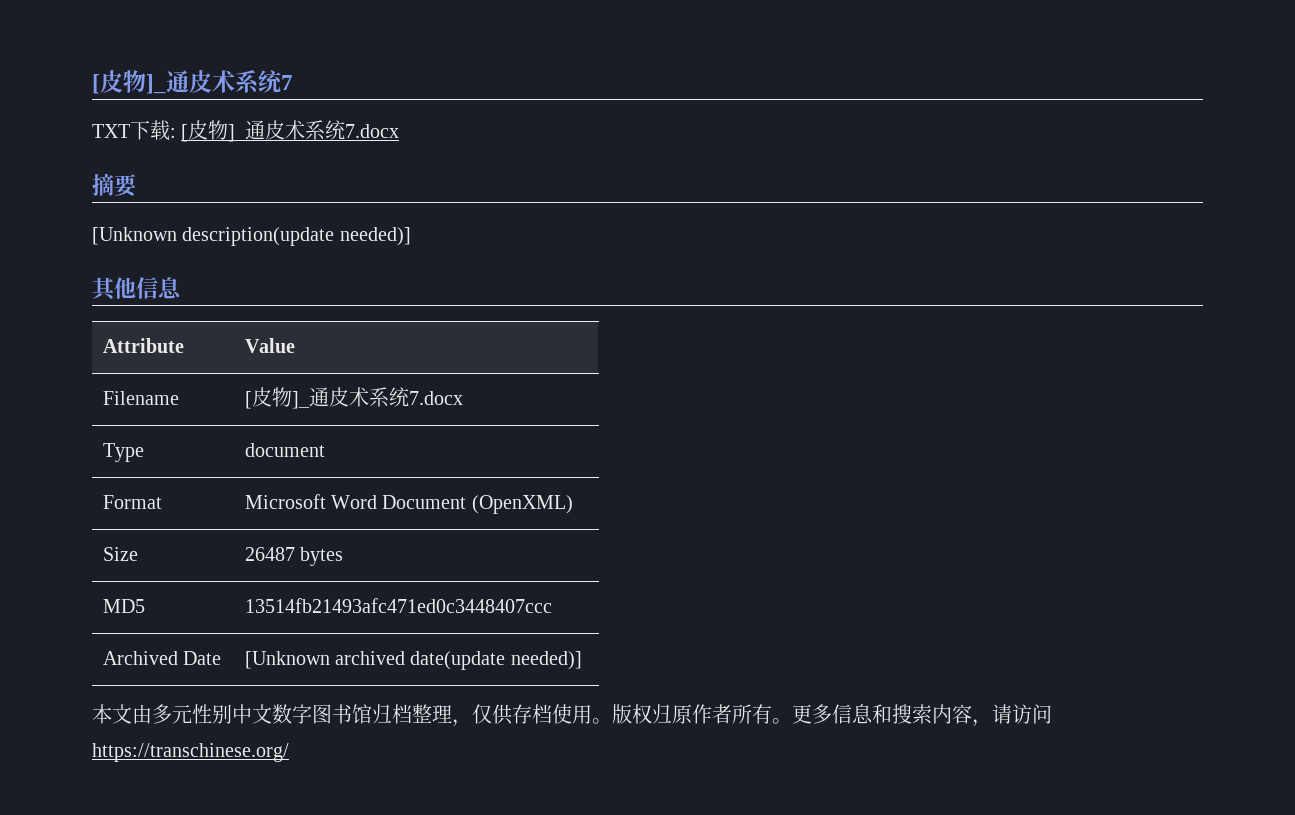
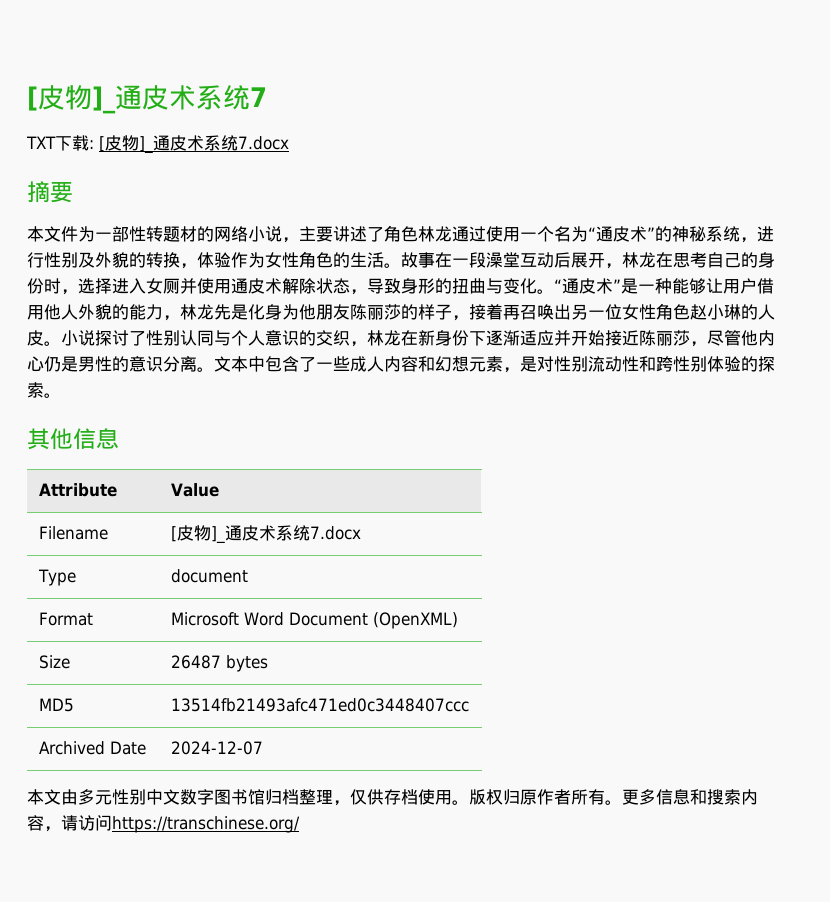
- [Unknown description(update needed)]
+ 本文件为一部性转题材的网络小说，主要讲述了角色林龙通过使用一个名为“通皮术”的神秘系统，进行性别及外貌的转换，体验作为女性角色的生活。故事在一段澡堂互动后展开，林龙在思考自己的身份时，选择进入女厕并使用通皮术解除状态，导致身形的扭曲与变化。“通皮术”是一种能够让用户借用他人外貌的能力，林龙先是化身为他朋友陈丽莎的样子，接着再召唤出另一位女性角色赵小琳的人皮。小说探讨了性别认同与个人意识的交织，林龙在新身份下逐渐适应并开始接近陈丽莎，尽管他内心仍是男性的意识分离。文本中包含了一些成人内容和幻想元素，是对性别流动性和跨性别体验的探索。
- Archived Date | [Unknown archived date(update needed)]
+ Archived Date | 2024-12-07

